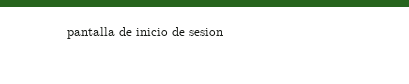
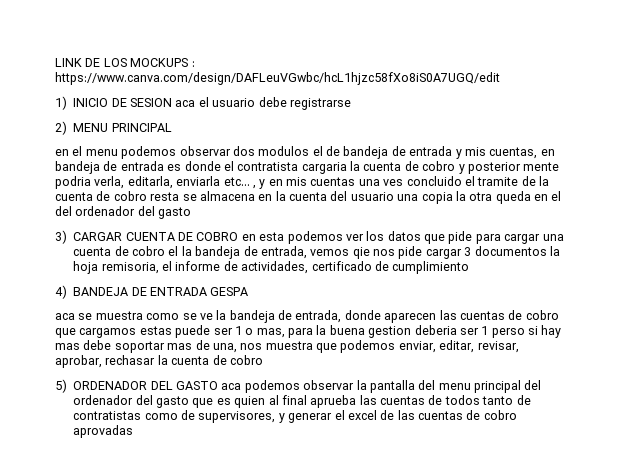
- pantalla de inicio de sesion
+ LINK DE LOS MOCKUPS : https://www.canva.com/design/DAFLeuVGwbc/hcL1hjzc58fXo8iS0A7UGQ/edit
+ 1) INICIO DE SESION aca el usuario debe registrarse
+ 2) MENU PRINCIPAL
+ en el menu podemos observar dos modulos el de bandeja de entrada y mis cuentas, en bandeja de entrada es donde el contratista cargaria la cuenta de cobro y posterior mente podria verla, editarla, enviarla etc... , y en mis cuentas una ves concluido el tramite de la cuenta de cobro resta se almacena en la cuenta del usuario una copia la otra queda en el del ordenador del gasto
+ 3) CARGAR CUENTA DE COBRO en esta podemos ver los datos que pide para cargar una cuenta de cobro el la bandeja de entrada, vemos qie nos pide cargar 3 documentos la hoja remisoria, el informe de actividades, certificado de cumplimiento
+ 4) BANDEJA DE ENTRADA GESPA
+ aca se muestra como se ve la bandeja de entrada, donde aparecen las cuentas de cobro que cargamos estas puede ser 1 o mas, para la buena gestion deberia ser 1 perso si hay mas debe soportar mas de una, nos muestra que podemos enviar, editar, revisar, aprobar, rechasar la cuenta de cobro
+ 5) ORDENADOR DEL GASTO aca podemos observar la pantalla del menu principal del ordenador del gasto que es quien al final aprueba las cuentas de todos tanto de contratistas como de supervisores, y generar el excel de las cuentas de cobro aprovadas

